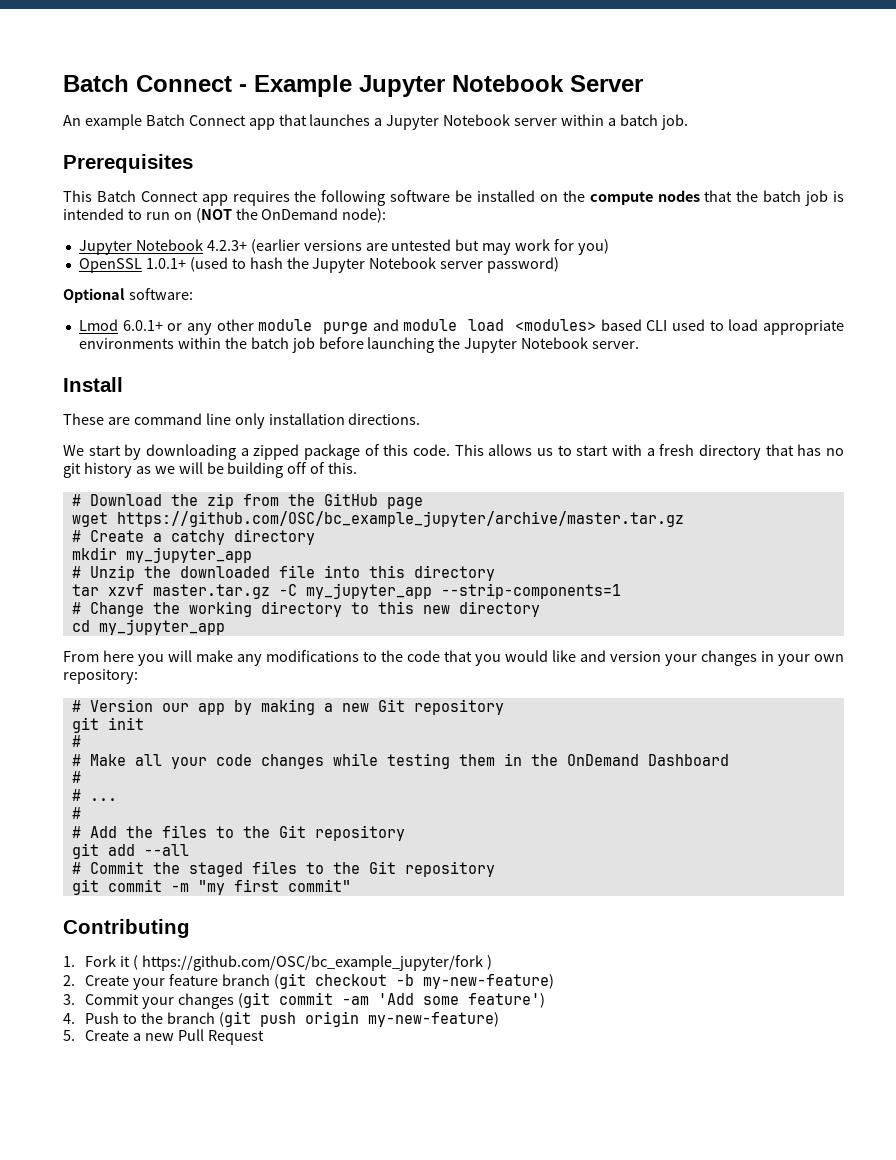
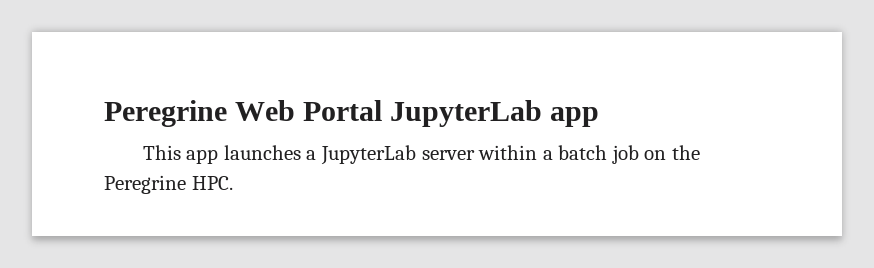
- Batch Connect - Example Jupyter Notebook Server
- An example Batch Connect app that launches a Jupyter Notebook server within a batch job.
- Prerequisites
- This Batch Connect app requires the following software be installed on the compute nodes that the batch job is intended to run on (NOT the OnDemand node):
- Jupyter Notebook 4.2.3+ (earlier versions are untested but may work for you)
- OpenSSL 1.0.1+ (used to hash the Jupyter Notebook server password)
- Optional software:
- Lmod 6.0.1+ or any other module purge and module load <modules> based CLI used to load appropriate environments within the batch job before launching the Jupyter Notebook server.
- Install
- These are command line only installation directions.
- We start by downloading a zipped package of this code. This allows us to start with a fresh directory that has no git history as we will be building off of this.
- # Download the zip from the GitHub page
- wget https://github.com/OSC/bc_example_jupyter/archive/master.tar.gz
- # Create a catchy directory
- mkdir my_jupyter_app
- # Unzip the downloaded file into this directory
- tar xzvf master.tar.gz -C my_jupyter_app --strip-components=1
- # Change the working directory to this new directory
- cd my_jupyter_app
- From here you will make any modifications to the code that you would like and version your changes in your own repository:
- # Version our app by making a new Git repository
- git init
- #
- # Make all your code changes while testing them in the OnDemand Dashboard
- #
- # ...
- #
- # Add the files to the Git repository
- git add --all
- # Commit the staged files to the Git repository
- git commit -m "my first commit"
- Contributing
- 1. Fork it ( https://github.com/OSC/bc_example_jupyter/fork )
- 2. Create your feature branch (git checkout -b my-new-feature)
- 3. Commit your changes (git commit -am 'Add some feature')
- 4. Push to the branch (git push origin my-new-feature)
- 5. Create a new Pull Request
+ Peregrine Web Portal JupyterLab app
+ This app launches a JupyterLab server within a batch job on the Peregrine HPC.

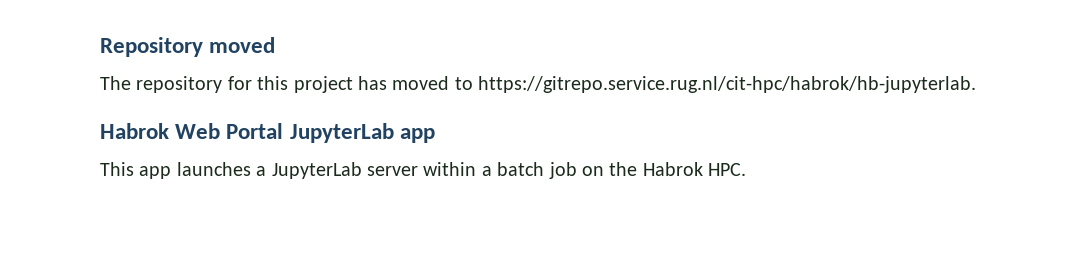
- Peregrine Web Portal JupyterLab app
+ Repository moved
+ The repository for this project has moved to https://gitrepo.service.rug.nl/cit-hpc/habrok/hb-jupyterlab.
+ Habrok Web Portal JupyterLab app
- This app launches a JupyterLab server within a batch job on the Peregrine HPC.
+ This app launches a JupyterLab server within a batch job on the Habrok HPC.

